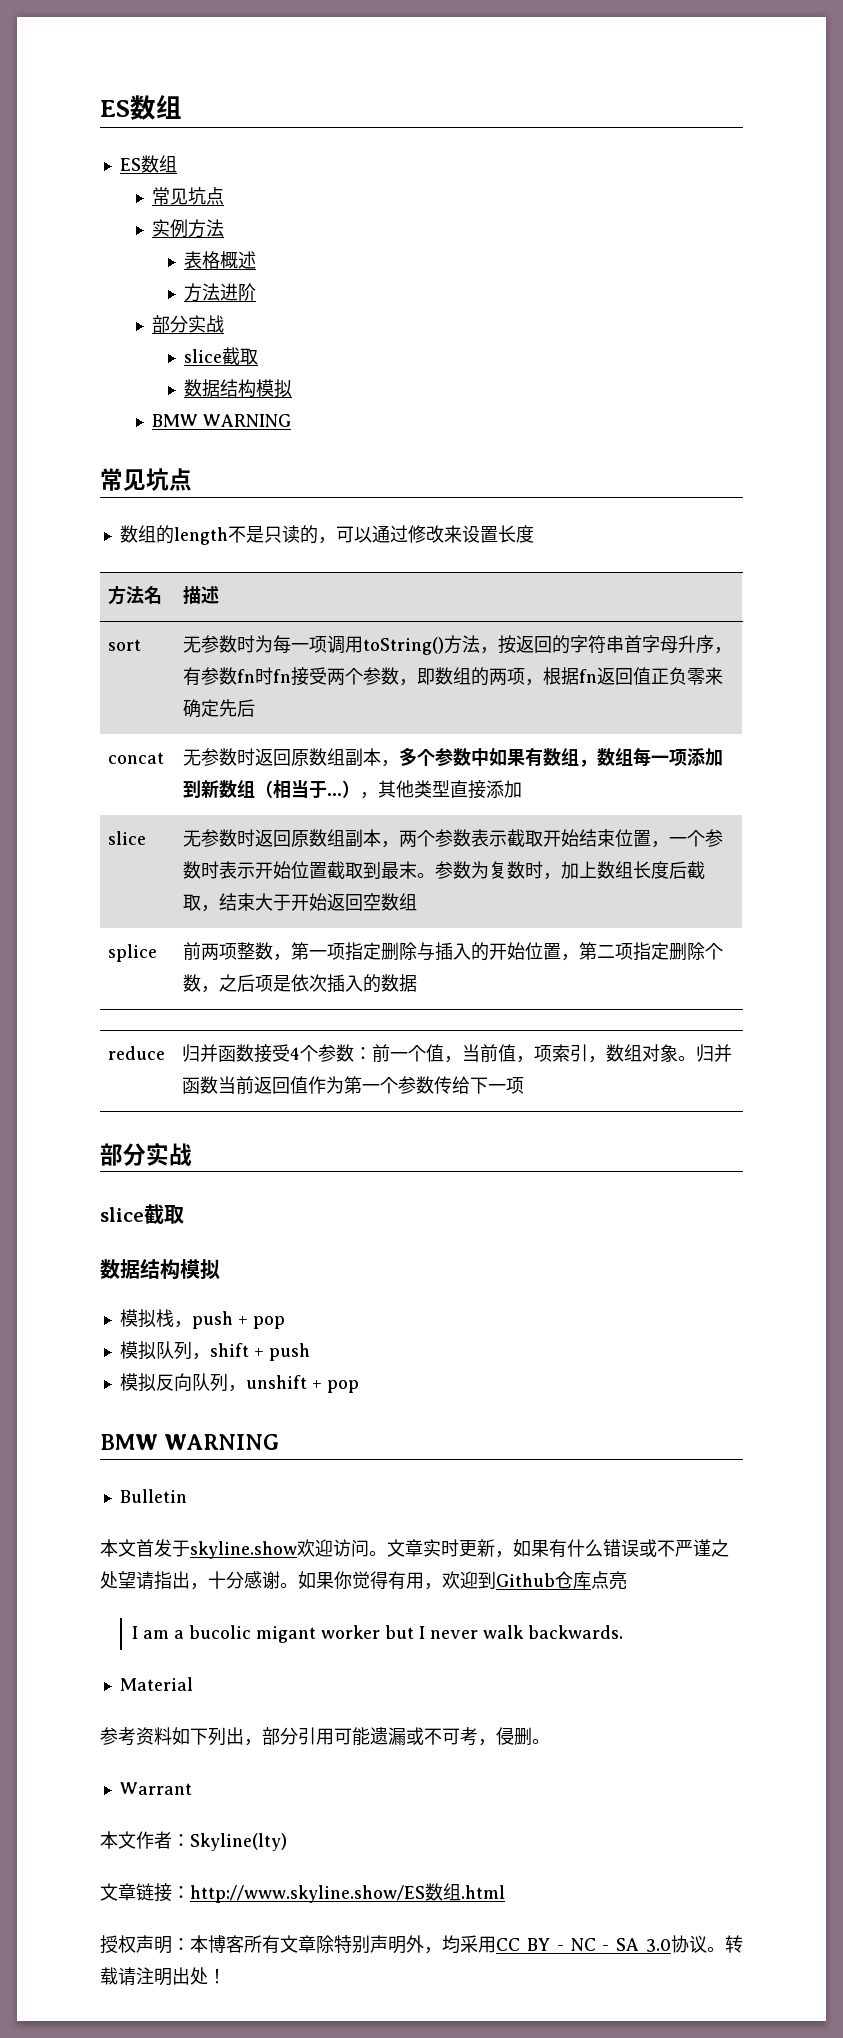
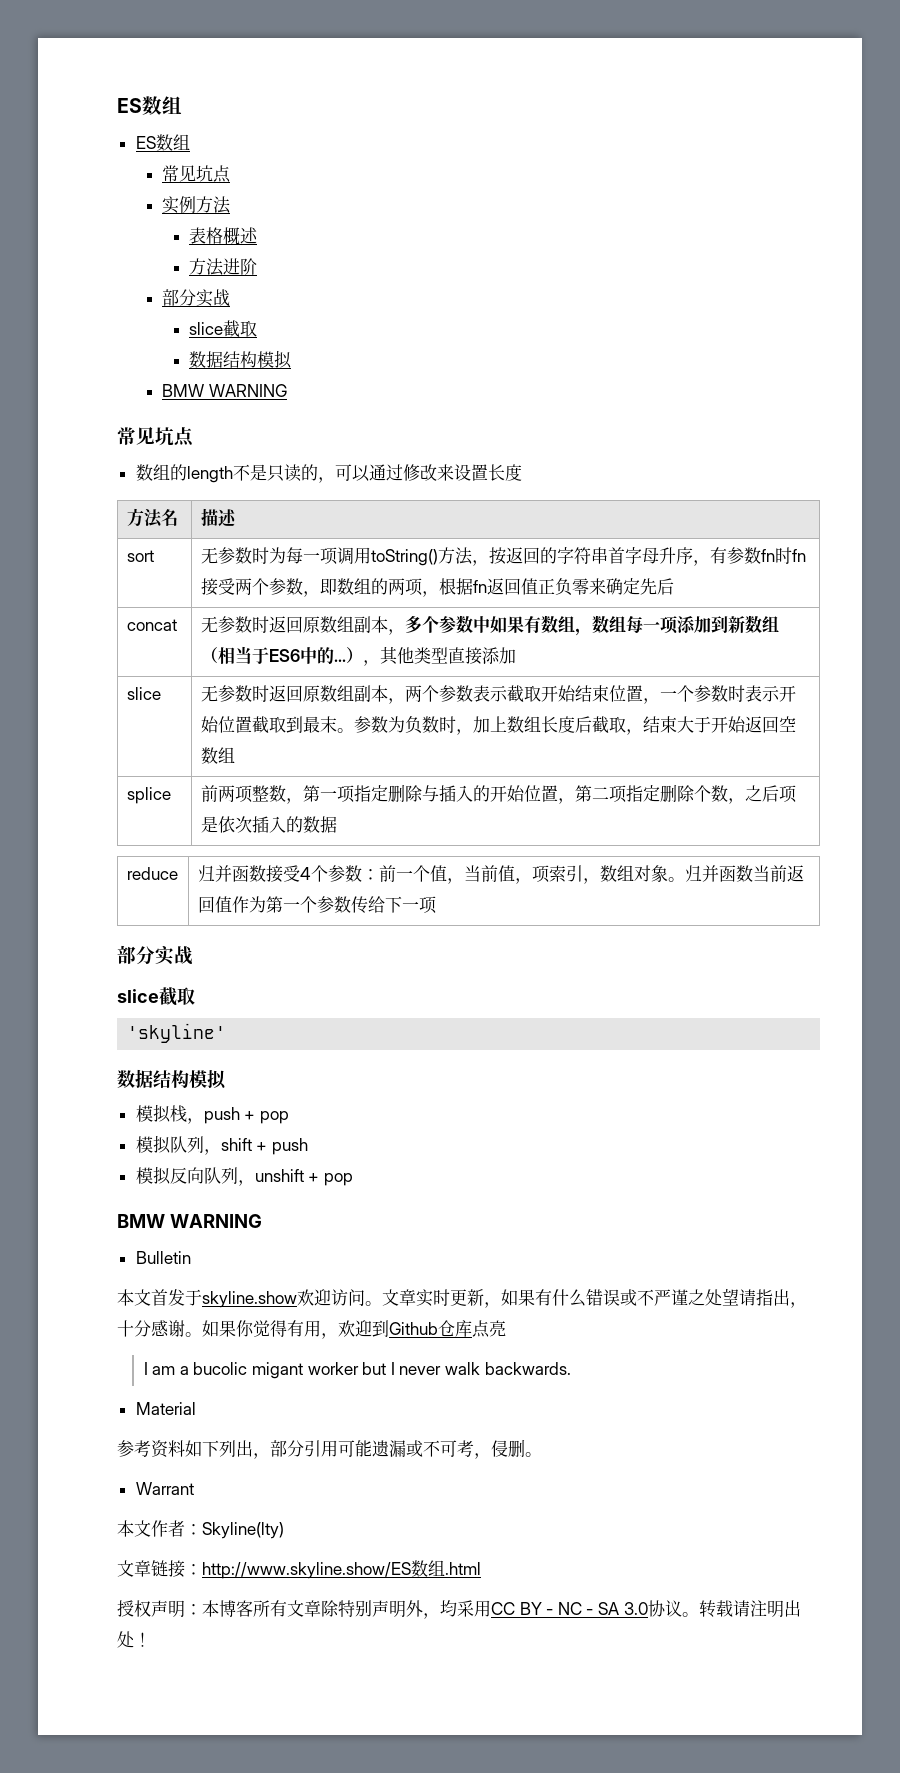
- concat | 无参数时返回原数组副本，多个参数中如果有数组，数组每一项添加到新数组（相当于...），其他类型直接添加
+ concat | 无参数时返回原数组副本，多个参数中如果有数组，数组每一项添加到新数组（相当于ES6中的...），其他类型直接添加
- slice | 无参数时返回原数组副本，两个参数表示截取开始结束位置，一个参数时表示开始位置截取到最末。参数为复数时，加上数组长度后截取，结束大于开始返回空数组
+ slice | 无参数时返回原数组副本，两个参数表示截取开始结束位置，一个参数时表示开始位置截取到最末。参数为负数时，加上数组长度后截取，结束大于开始返回空数组
+ 'skyline'

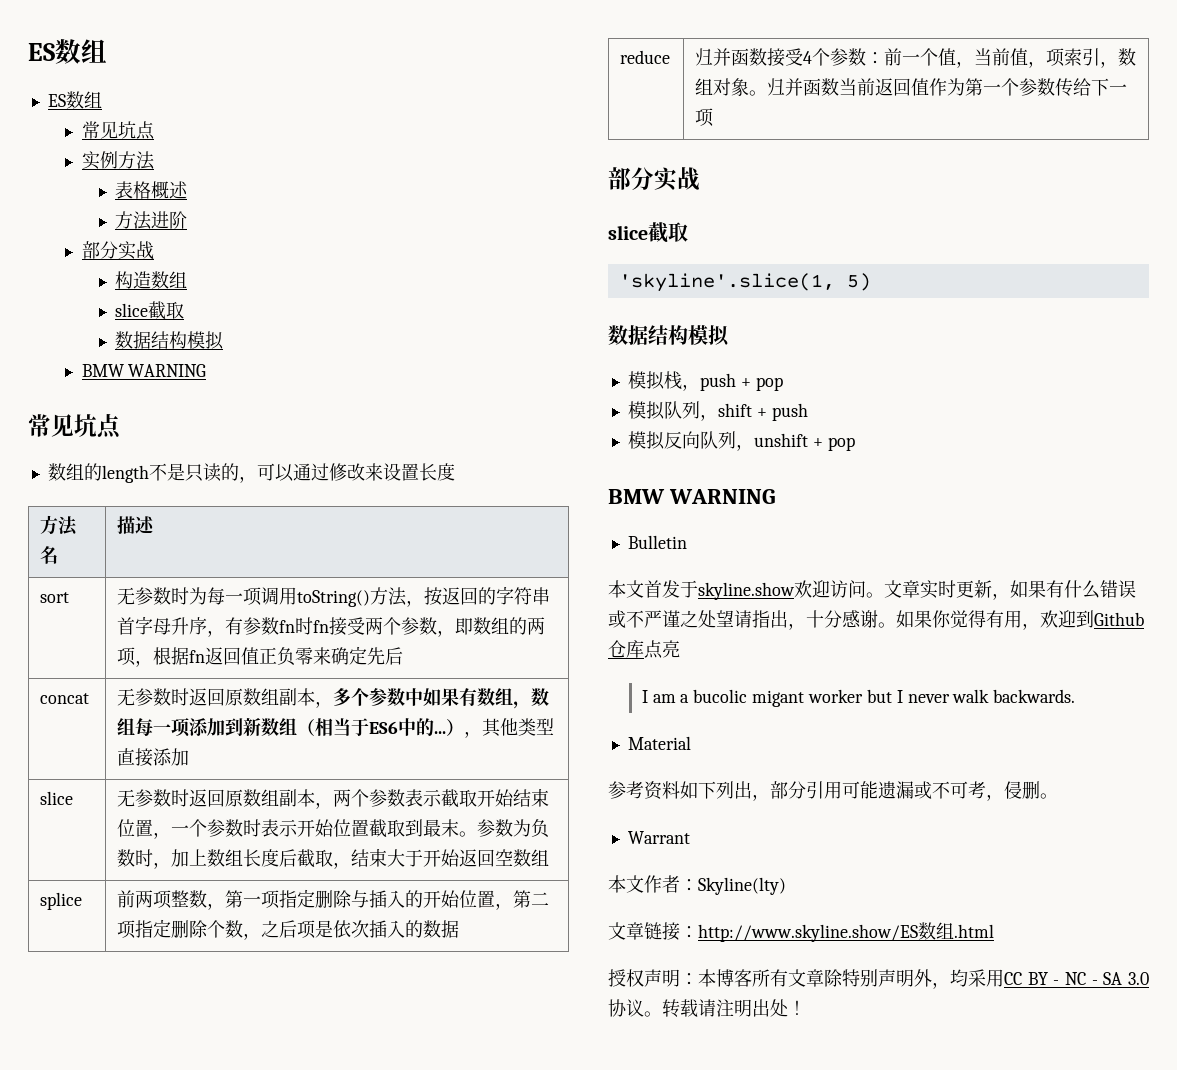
+ 构造数组
- 'skyline'
+ 'skyline'.slice(1, 5)

